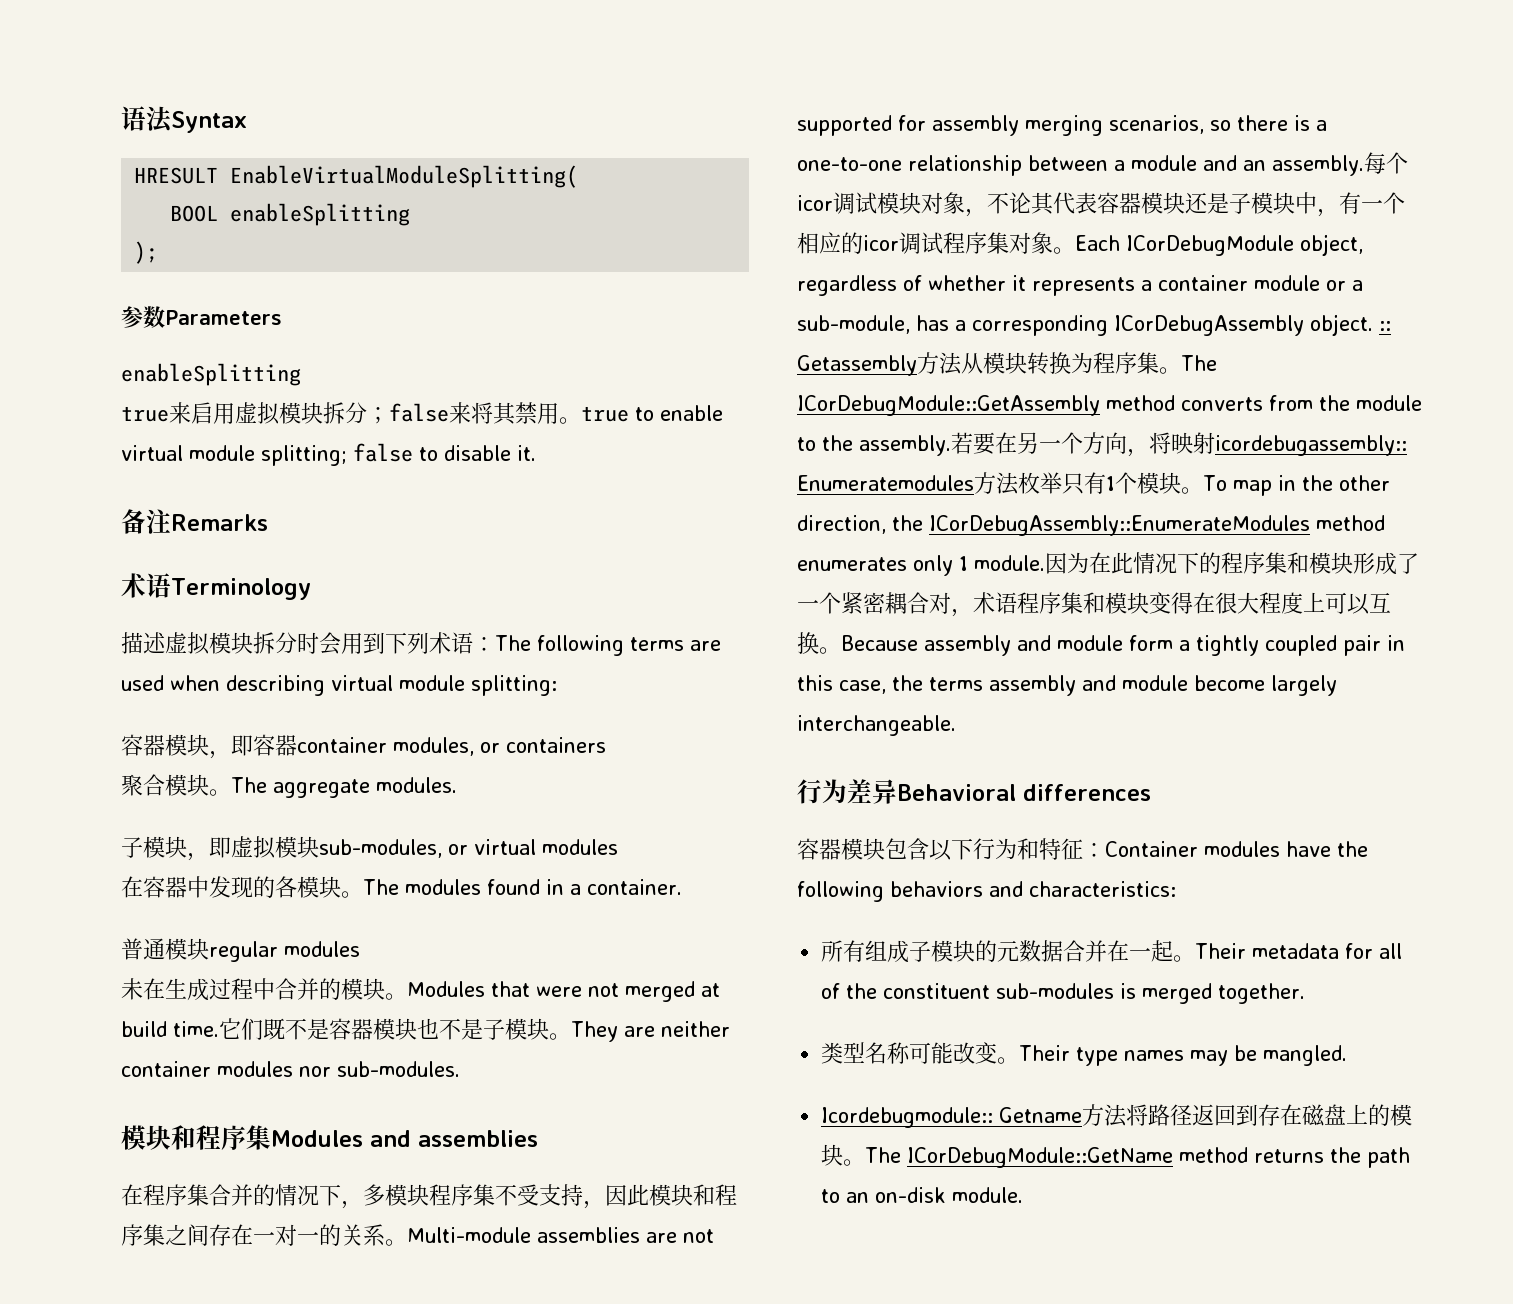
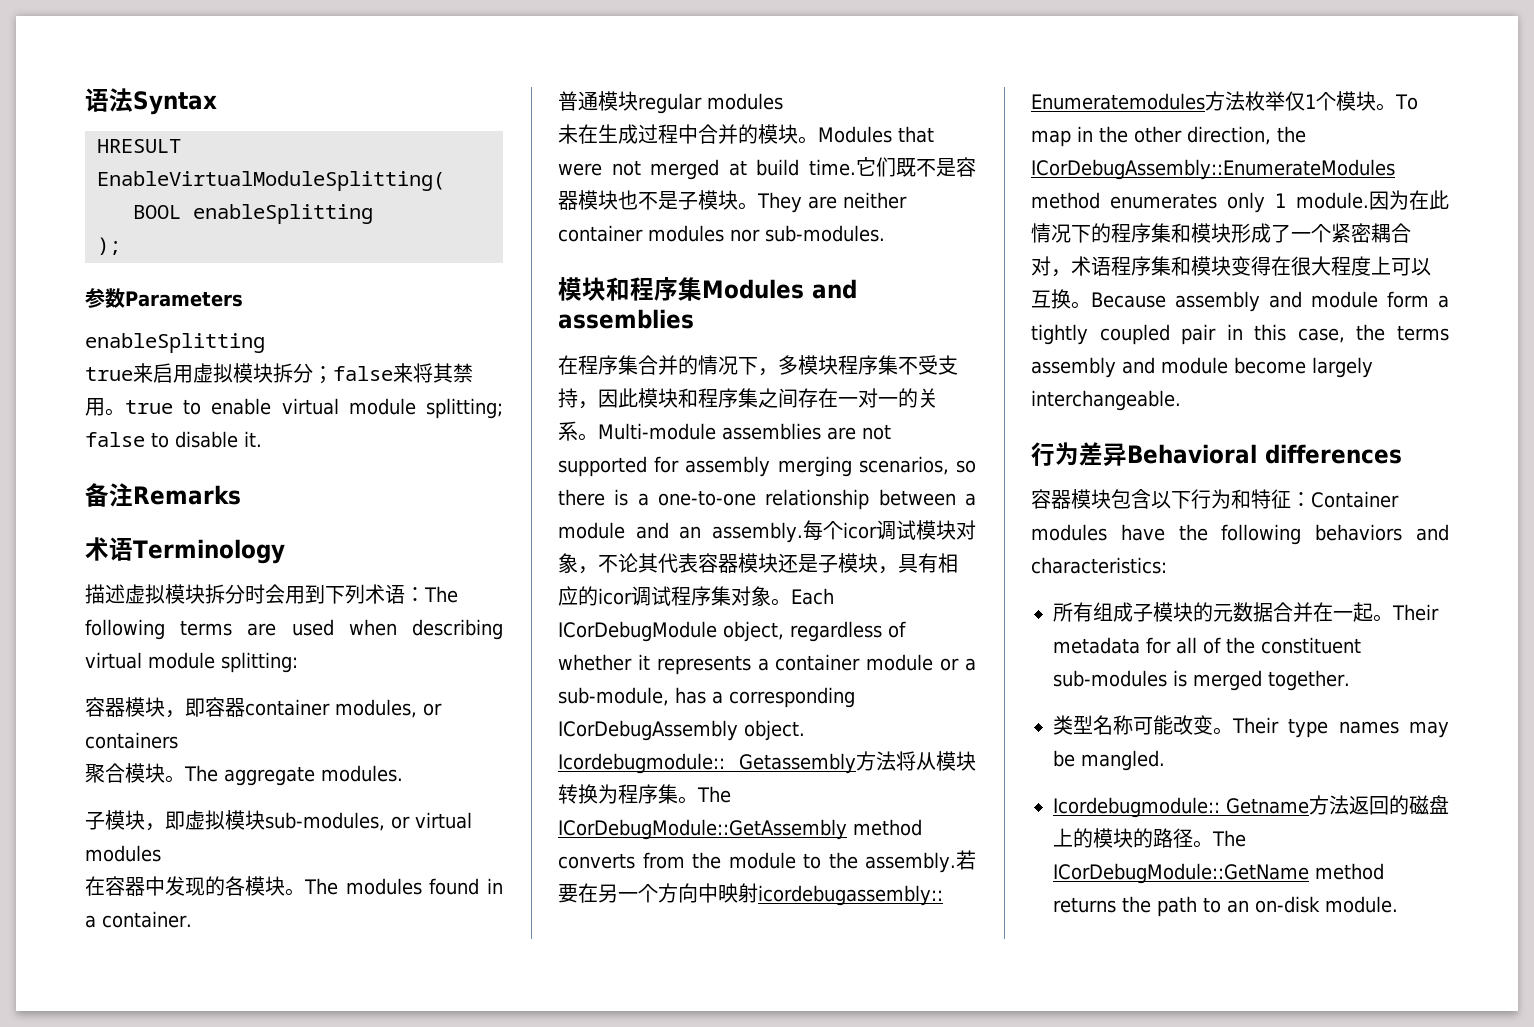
- 每个icor调试模块对象，不论其代表容器模块还是子模块中，有一个相应的icor调试程序集对象。
+ 每个icor调试模块对象，不论其代表容器模块还是子模块，具有相应的icor调试程序集对象。
- Each ICorDebugModule object, regardless of whether it represents a container module or a sub-module, has a corresponding ICorDebugAssembly object. :: Getassembly方法从模块转换为程序集。
+ Each ICorDebugModule object, regardless of whether it represents a container module or a sub-module, has a corresponding ICorDebugAssembly object. Icordebugmodule:: Getassembly方法将从模块转换为程序集。
- 若要在另一个方向，将映射icordebugassembly:: Enumeratemodules方法枚举只有1个模块。
+ 若要在另一个方向中映射icordebugassembly:: Enumeratemodules方法枚举仅1个模块。
- Icordebugmodule:: Getname方法将路径返回到存在磁盘上的模块。
+ Icordebugmodule:: Getname方法返回的磁盘上的模块的路径。

